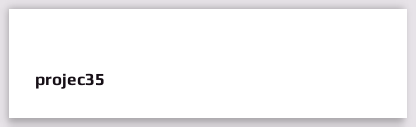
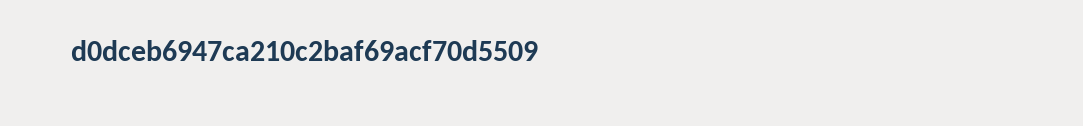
- projec35
+ d0dceb6947ca210c2baf69acf70d5509

